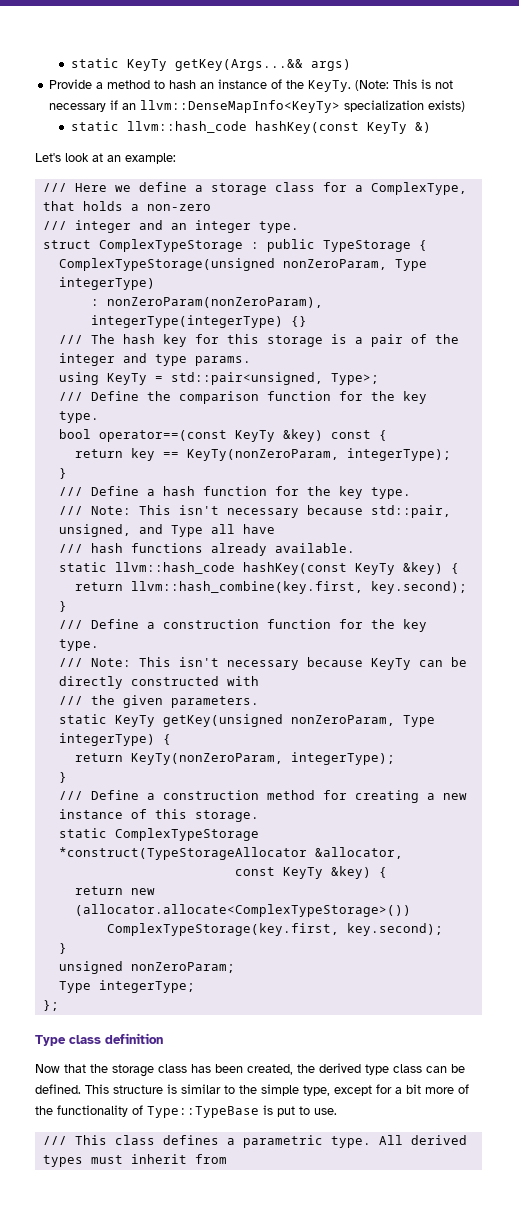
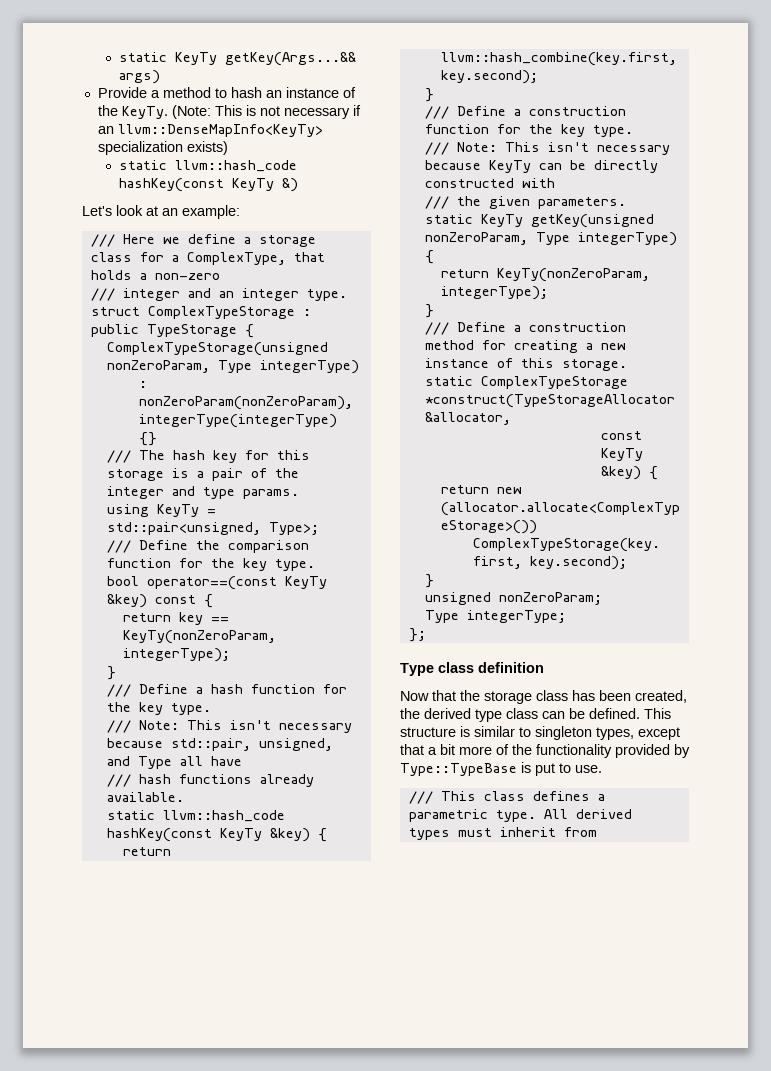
- This structure is similar to the simple type, except for a bit more of the functionality of Type::TypeBase is put to use.
+ This structure is similar to singleton types, except that a bit more of the functionality provided by Type::TypeBase is put to use.

